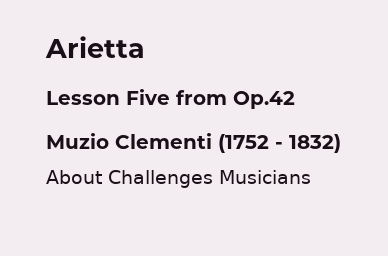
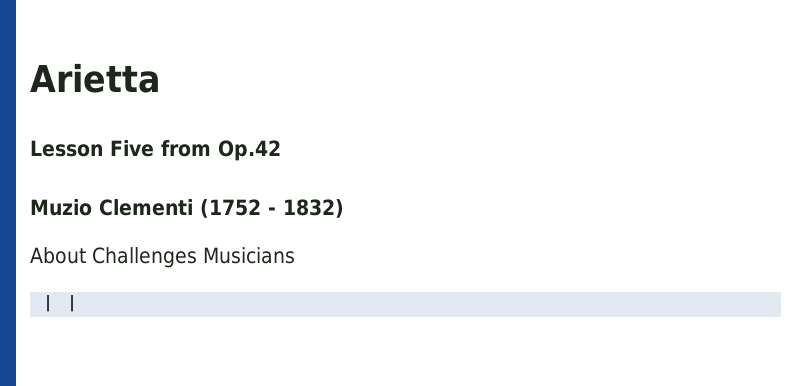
+ | |

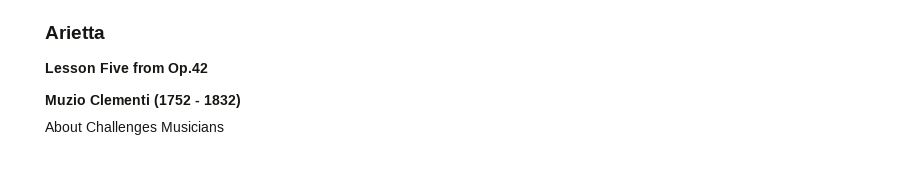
- | |

